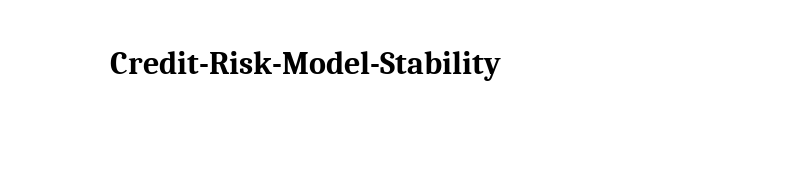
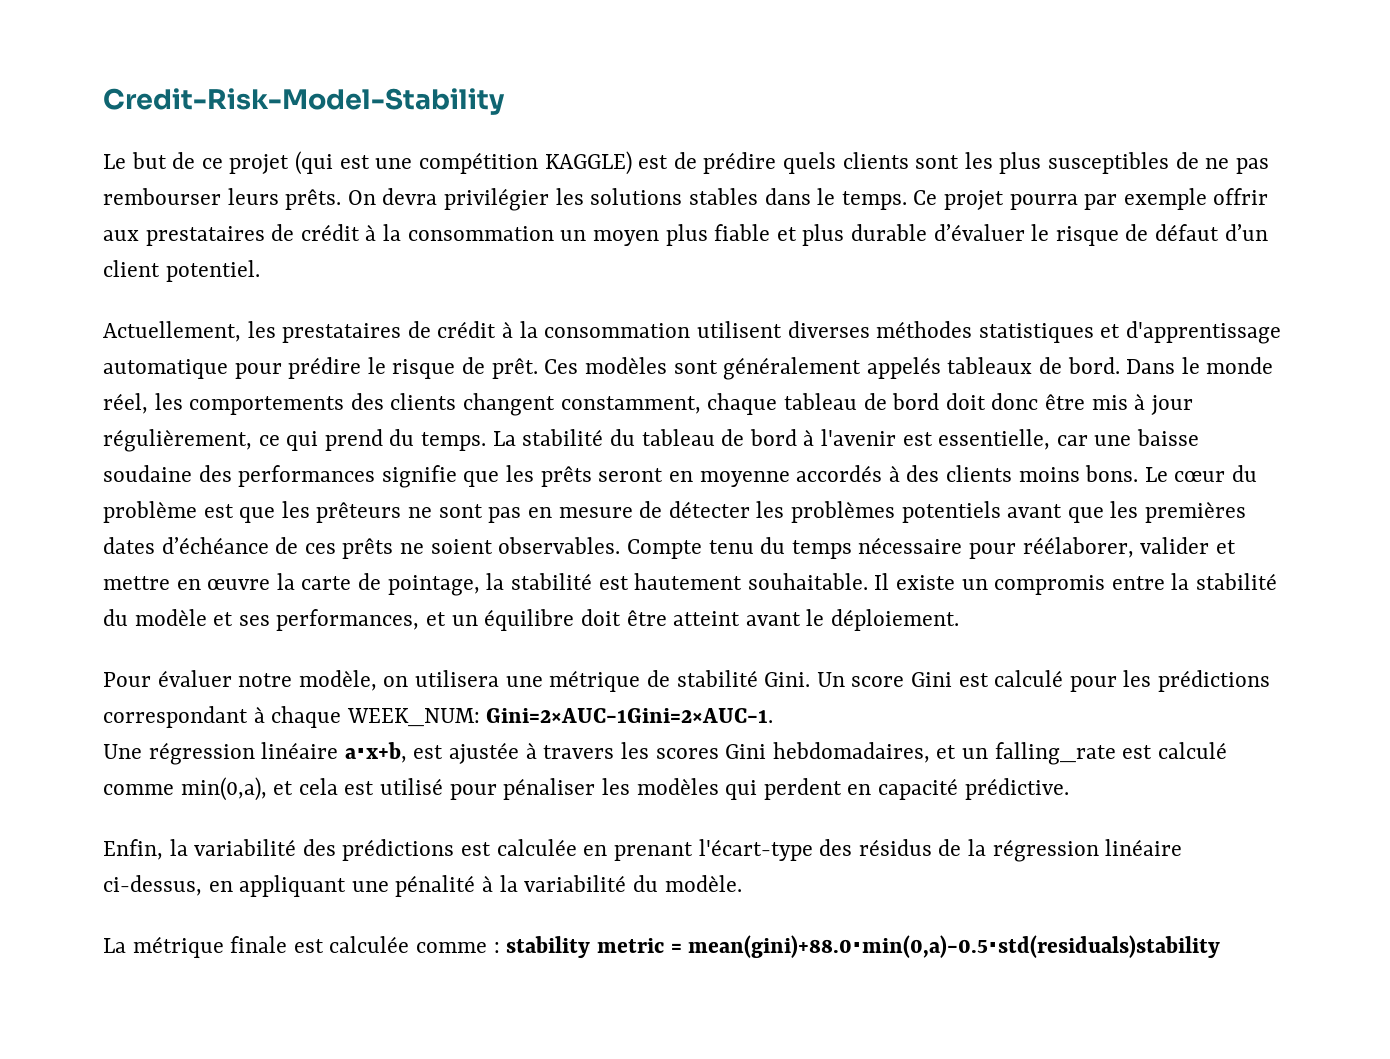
+ Le but de ce projet (qui est une compétition KAGGLE) est de prédire quels clients sont les plus susceptibles de ne pas rembourser leurs prêts. On devra privilégier les solutions stables dans le temps. Ce projet pourra par exemple offrir aux prestataires de crédit à la consommation un moyen plus fiable et plus durable d’évaluer le risque de défaut d’un client potentiel.
+ Actuellement, les prestataires de crédit à la consommation utilisent diverses méthodes statistiques et d'apprentissage automatique pour prédire le risque de prêt. Ces modèles sont généralement appelés tableaux de bord. Dans le monde réel, les comportements des clients changent constamment, chaque tableau de bord doit donc être mis à jour régulièrement, ce qui prend du temps. La stabilité du tableau de bord à l'avenir est essentielle, car une baisse soudaine des performances signifie que les prêts seront en moyenne accordés à des clients moins bons. Le cœur du problème est que les prêteurs ne sont pas en mesure de détecter les problèmes potentiels avant que les premières dates d’échéance de ces prêts ne soient observables. Compte tenu du temps nécessaire pour réélaborer, valider et mettre en œuvre la carte de pointage, la stabilité est hautement souhaitable. Il existe un compromis entre la stabilité du modèle et ses performances, et un équilibre doit être atteint avant le déploiement.
+ Pour évaluer notre modèle, on utilisera une métrique de stabilité Gini. Un score Gini est calculé pour les prédictions correspondant à chaque WEEK_NUM: Gini=2×AUC−1Gini=2×AUC−1.
+ Une régression linéaire a⋅x+b, est ajustée à travers les scores Gini hebdomadaires, et un falling_rate est calculé comme min(0,a), et cela est utilisé pour pénaliser les modèles qui perdent en capacité prédictive.
+ Enfin, la variabilité des prédictions est calculée en prenant l'écart-type des résidus de la régression linéaire ci-dessus, en appliquant une pénalité à la variabilité du modèle.
+ La métrique finale est calculée comme : stability metric = mean(gini)+88.0⋅min(0,a)−0.5⋅std(residuals)stability

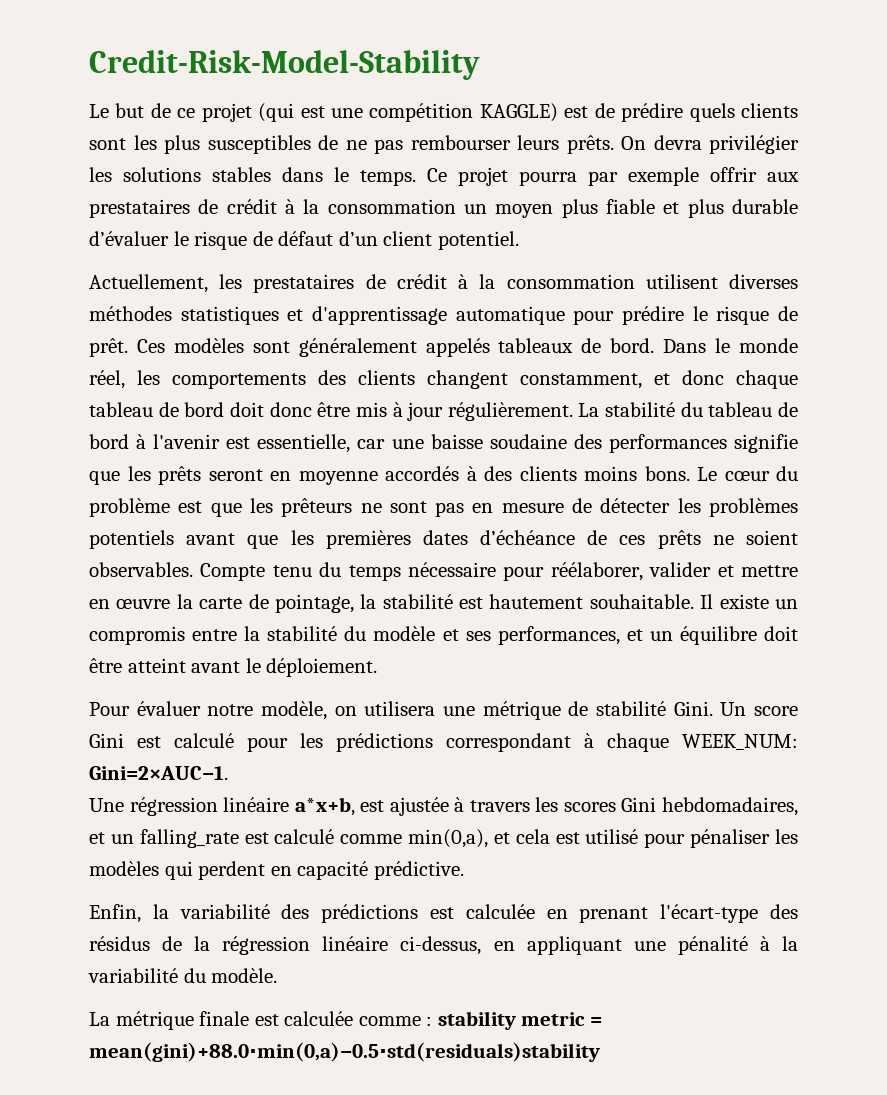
- Dans le monde réel, les comportements des clients changent constamment, chaque tableau de bord doit donc être mis à jour régulièrement, ce qui prend du temps.
+ Dans le monde réel, les comportements des clients changent constamment, et donc chaque tableau de bord doit donc être mis à jour régulièrement.
- Un score Gini est calculé pour les prédictions correspondant à chaque WEEK_NUM: Gini=2×AUC−1Gini=2×AUC−1.
+ Un score Gini est calculé pour les prédictions correspondant à chaque WEEK_NUM: Gini=2×AUC−1.
- Une régression linéaire a⋅x+b, est ajustée à travers les scores Gini hebdomadaires, et un falling_rate est calculé comme min(0,a), et cela est utilisé pour pénaliser les modèles qui perdent en capacité prédictive.
+ Une régression linéaire a*x+b, est ajustée à travers les scores Gini hebdomadaires, et un falling_rate est calculé comme min(0,a), et cela est utilisé pour pénaliser les modèles qui perdent en capacité prédictive.

